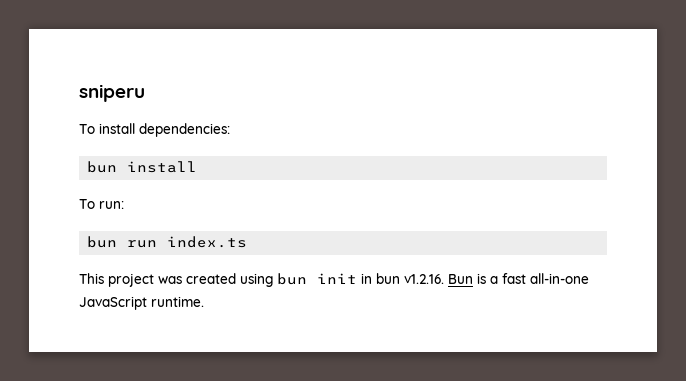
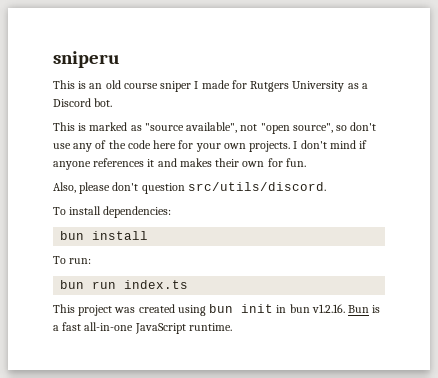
+ This is an old course sniper I made for Rutgers University as a Discord bot.
+ This is marked as "source available", not "open source", so don't use any of the code here for your own projects. I don't mind if anyone references it and makes their own for fun.
+ Also, please don't question src/utils/discord.

